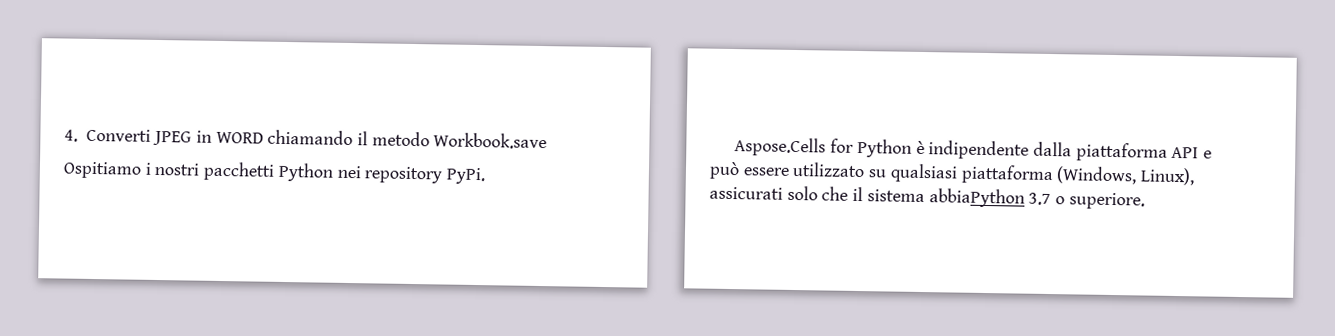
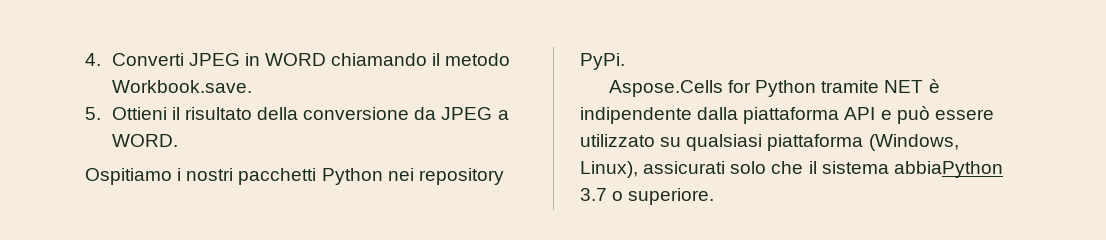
- 4. Converti JPEG in WORD chiamando il metodo Workbook.save
+ 4. Converti JPEG in WORD chiamando il metodo Workbook.save.
+ 5. Ottieni il risultato della conversione da JPEG a WORD.
- Aspose.Cells for Python è indipendente dalla piattaforma API e può essere utilizzato su qualsiasi piattaforma (Windows, Linux), assicurati solo che il sistema abbiaPython 3.7 o superiore.
+ Aspose.Cells for Python tramite NET è indipendente dalla piattaforma API e può essere utilizzato su qualsiasi piattaforma (Windows, Linux), assicurati solo che il sistema abbiaPython 3.7 o superiore.

